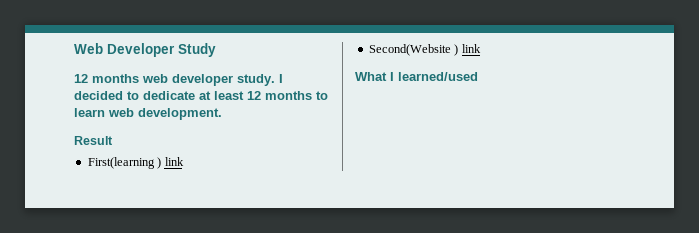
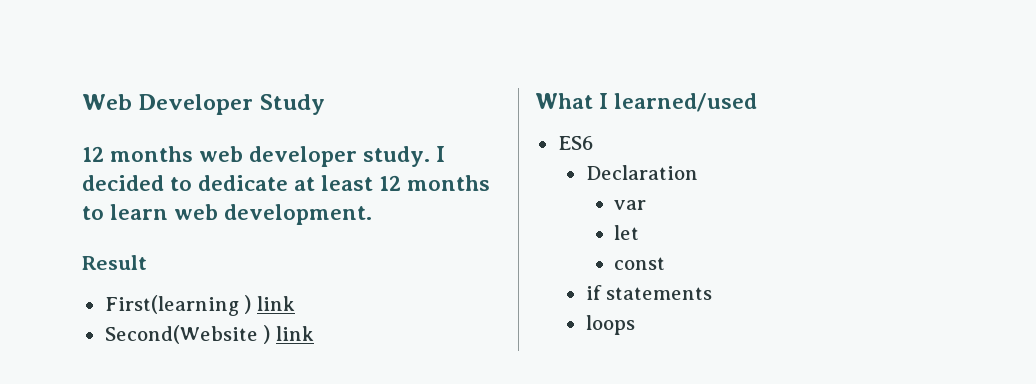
+ ES6
+ Declaration
+ var
+ let
+ const
+ if statements
+ loops

